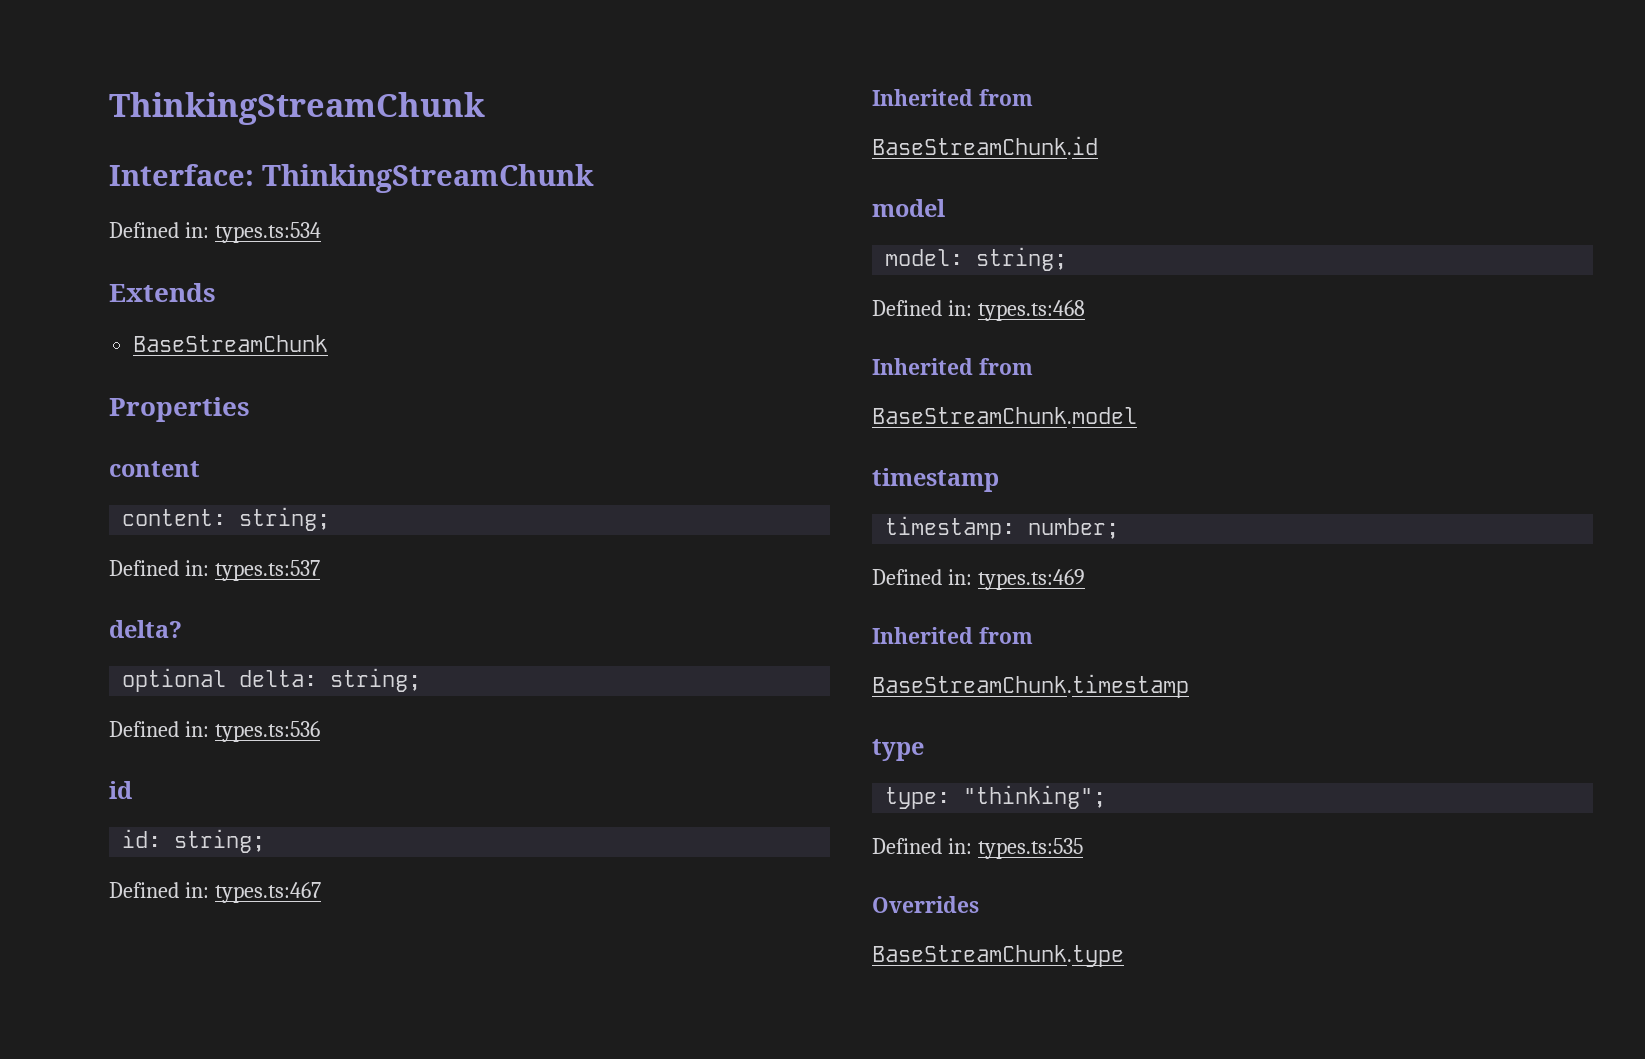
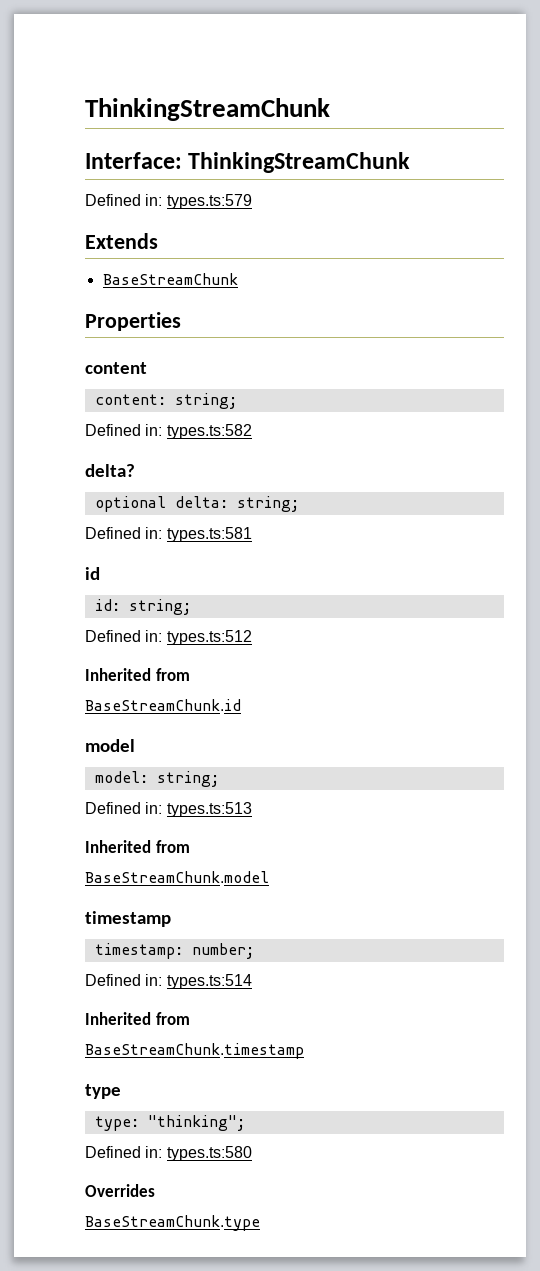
- Defined in: types.ts:534
+ Defined in: types.ts:579
- Defined in: types.ts:537
+ Defined in: types.ts:582
- Defined in: types.ts:536
+ Defined in: types.ts:581
- Defined in: types.ts:467
+ Defined in: types.ts:512
- Defined in: types.ts:468
+ Defined in: types.ts:513
- Defined in: types.ts:469
+ Defined in: types.ts:514
- Defined in: types.ts:535
+ Defined in: types.ts:580

